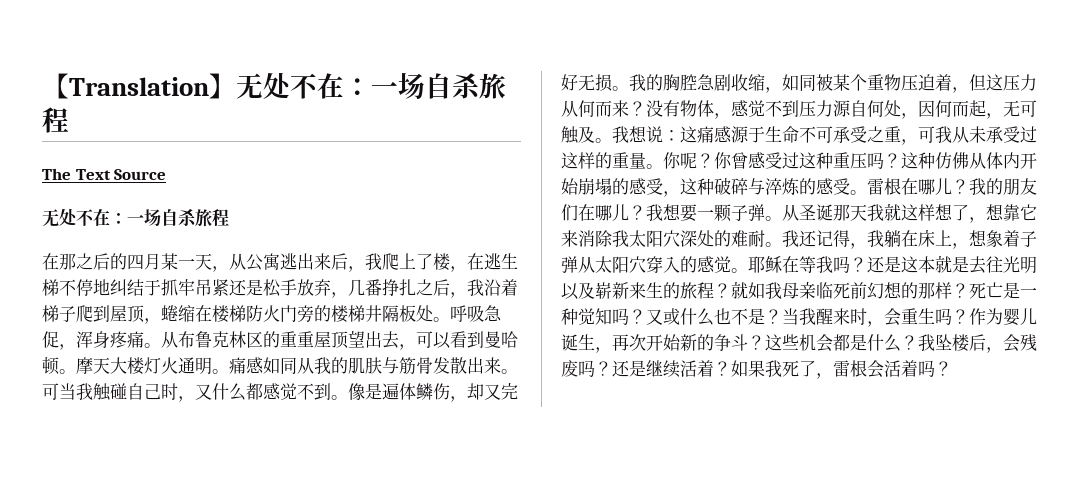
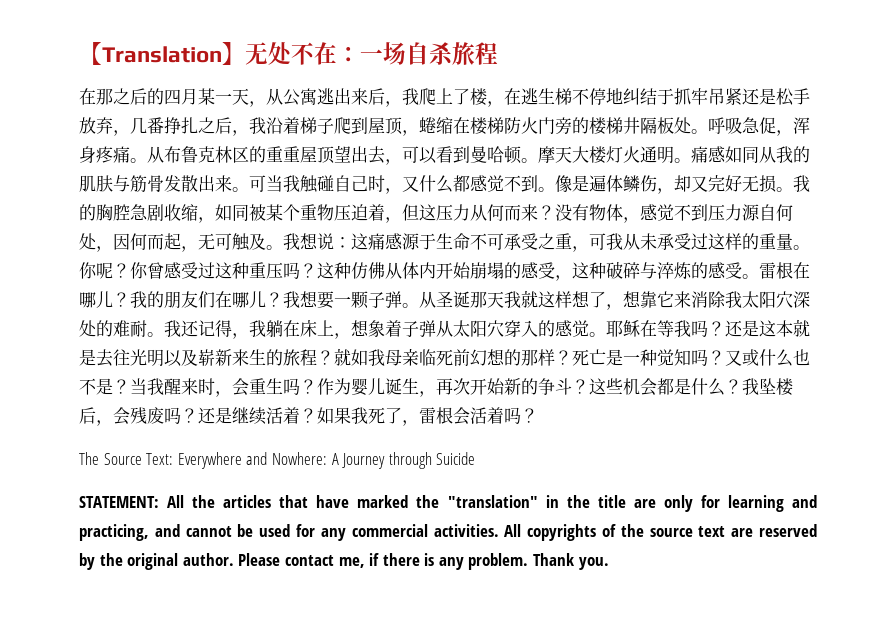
- The Text Source
- 无处不在：一场自杀旅程
+ The Source Text: Everywhere and Nowhere: A Journey through Suicide
+ STATEMENT: All the articles that have marked the "translation" in the title are only for learning and practicing, and cannot be used for any commercial activities. All copyrights of the source text are reserved by the original author. Please contact me, if there is any problem. Thank you.

